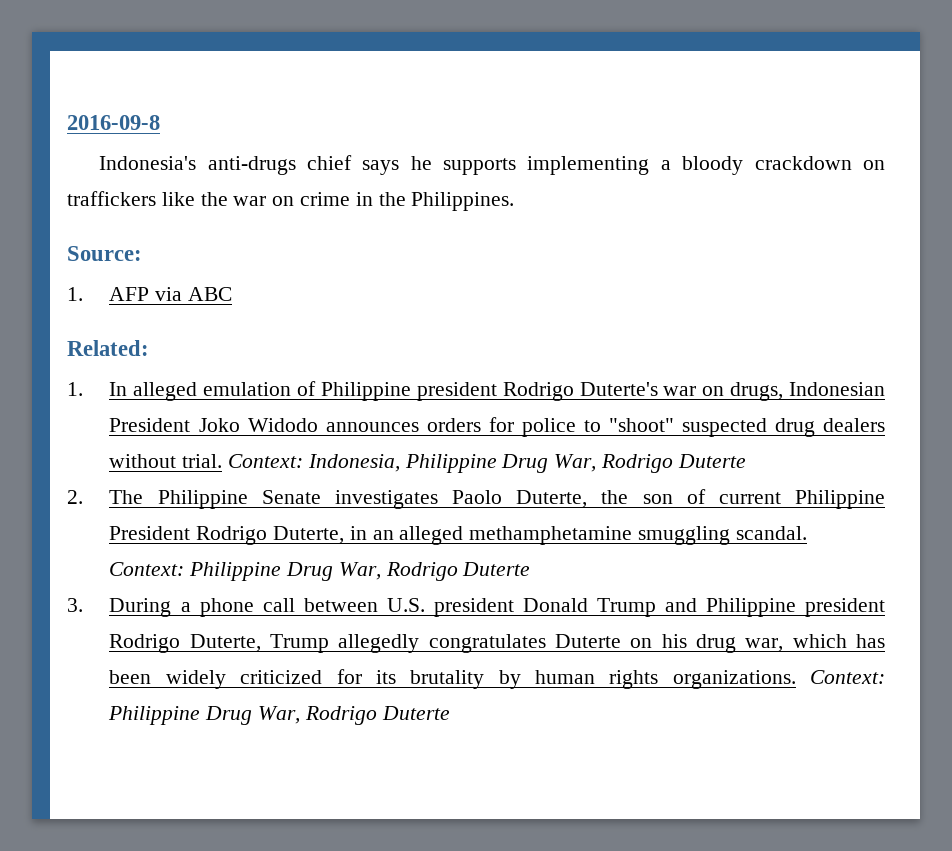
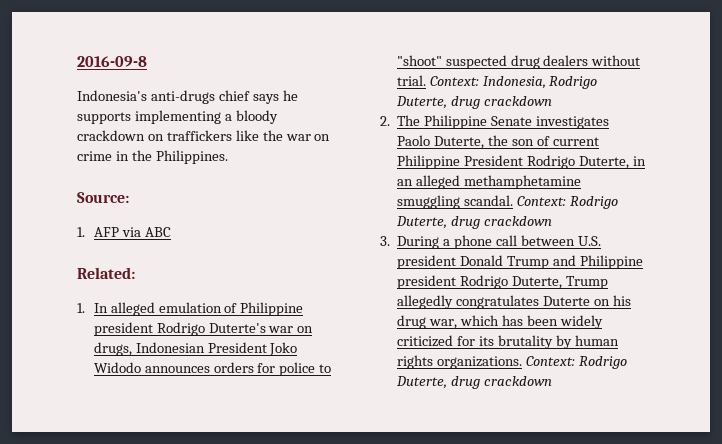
- Context: Indonesia, Philippine Drug War, Rodrigo Duterte
+ Context: Indonesia, Rodrigo Duterte, drug crackdown
- 2. The Philippine Senate investigates Paolo Duterte, the son of current Philippine President Rodrigo Duterte, in an alleged methamphetamine smuggling scandal. Context: Philippine Drug War, Rodrigo Duterte
+ 2. The Philippine Senate investigates Paolo Duterte, the son of current Philippine President Rodrigo Duterte, in an alleged methamphetamine smuggling scandal. Context: Rodrigo Duterte, drug crackdown
- 3. During a phone call between U.S. president Donald Trump and Philippine president Rodrigo Duterte, Trump allegedly congratulates Duterte on his drug war, which has been widely criticized for its brutality by human rights organizations. Context: Philippine Drug War, Rodrigo Duterte
+ 3. During a phone call between U.S. president Donald Trump and Philippine president Rodrigo Duterte, Trump allegedly congratulates Duterte on his drug war, which has been widely criticized for its brutality by human rights organizations. Context: Rodrigo Duterte, drug crackdown

